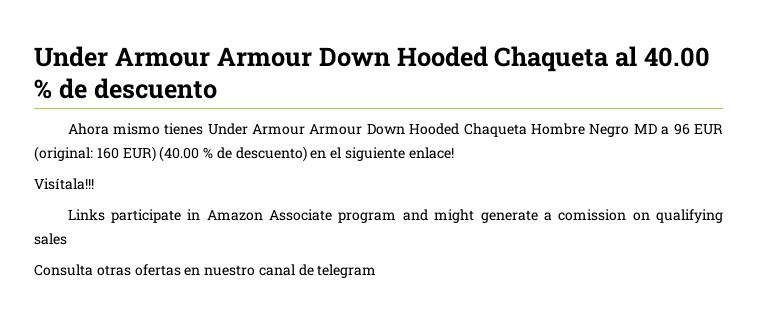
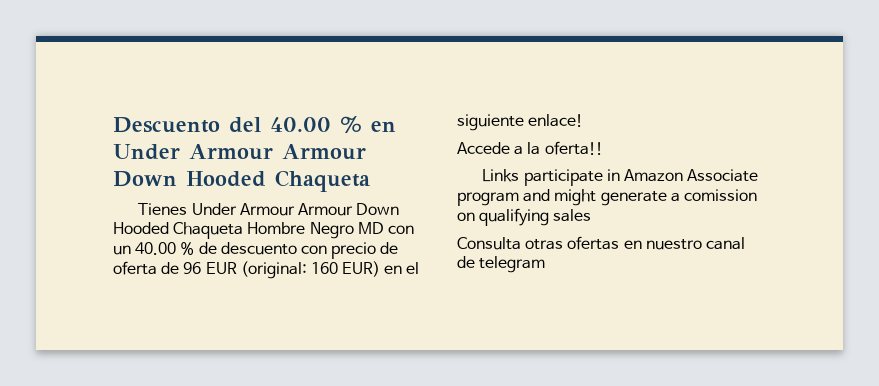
- Under Armour Armour Down Hooded Chaqueta al 40.00 % de descuento
- Ahora mismo tienes Under Armour Armour Down Hooded Chaqueta Hombre Negro MD a 96 EUR (original: 160 EUR) (40.00 % de descuento) en el siguiente enlace!
+ Descuento del 40.00 % en Under Armour Armour Down Hooded Chaqueta
+ Tienes Under Armour Armour Down Hooded Chaqueta Hombre Negro MD con un 40.00 % de descuento con precio de oferta de 96 EUR (original: 160 EUR) en el siguiente enlace!
- Visítala!!!
+ Accede a la oferta!!

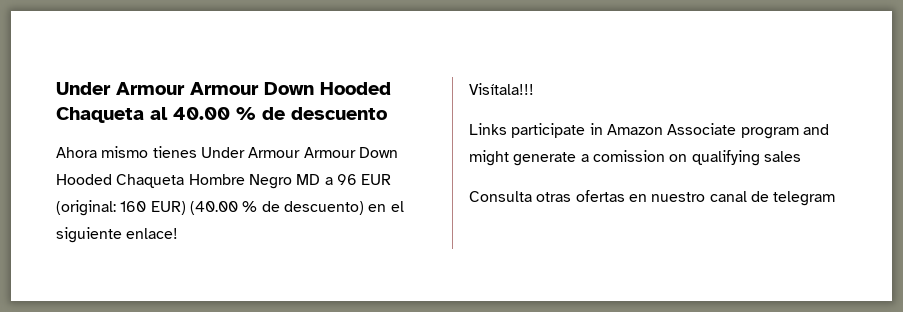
- Descuento del 40.00 % en Under Armour Armour Down Hooded Chaqueta
- Tienes Under Armour Armour Down Hooded Chaqueta Hombre Negro MD con un 40.00 % de descuento con precio de oferta de 96 EUR (original: 160 EUR) en el siguiente enlace!
+ Under Armour Armour Down Hooded Chaqueta al 40.00 % de descuento
+ Ahora mismo tienes Under Armour Armour Down Hooded Chaqueta Hombre Negro MD a 96 EUR (original: 160 EUR) (40.00 % de descuento) en el siguiente enlace!
- Accede a la oferta!!
+ Visítala!!!

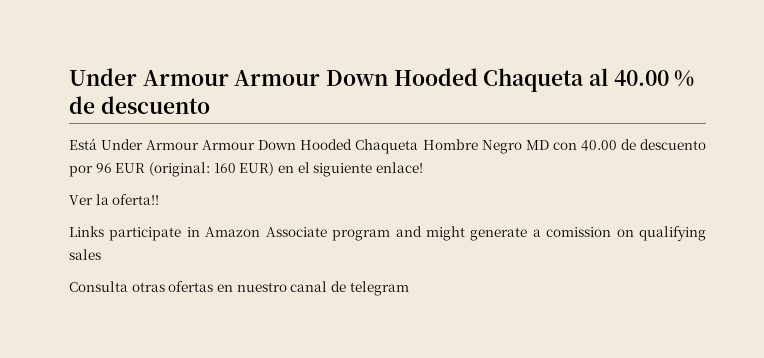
- Ahora mismo tienes Under Armour Armour Down Hooded Chaqueta Hombre Negro MD a 96 EUR (original: 160 EUR) (40.00 % de descuento) en el siguiente enlace!
+ Está Under Armour Armour Down Hooded Chaqueta Hombre Negro MD con 40.00 de descuento por 96 EUR (original: 160 EUR) en el siguiente enlace!
- Visítala!!!
+ Ver la oferta!!

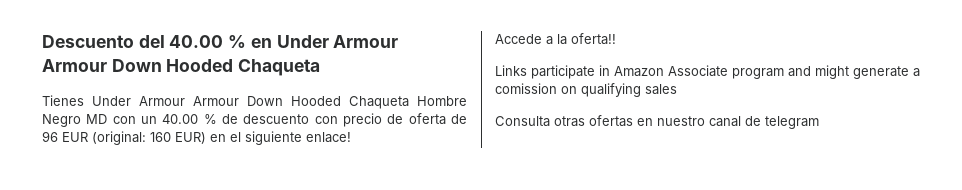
- Under Armour Armour Down Hooded Chaqueta al 40.00 % de descuento
- Está Under Armour Armour Down Hooded Chaqueta Hombre Negro MD con 40.00 de descuento por 96 EUR (original: 160 EUR) en el siguiente enlace!
+ Descuento del 40.00 % en Under Armour Armour Down Hooded Chaqueta
+ Tienes Under Armour Armour Down Hooded Chaqueta Hombre Negro MD con un 40.00 % de descuento con precio de oferta de 96 EUR (original: 160 EUR) en el siguiente enlace!
- Ver la oferta!!
+ Accede a la oferta!!

